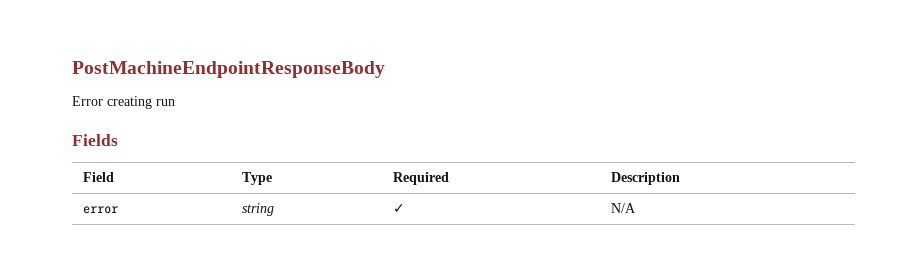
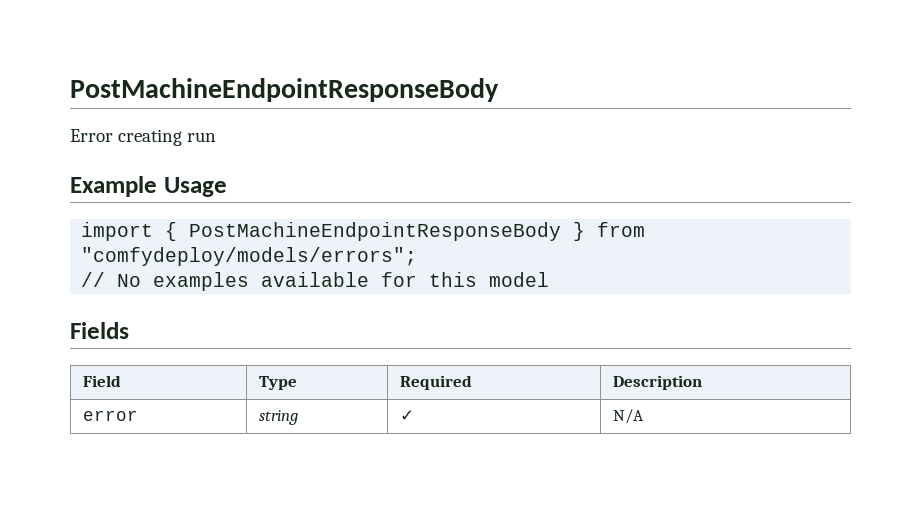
+ Example Usage
+ import { PostMachineEndpointResponseBody } from "comfydeploy/models/errors";
+ // No examples available for this model

